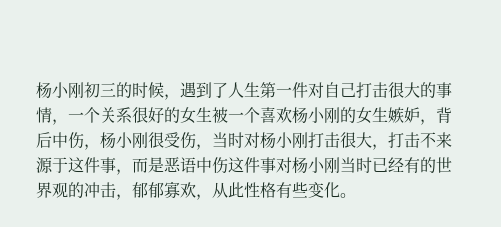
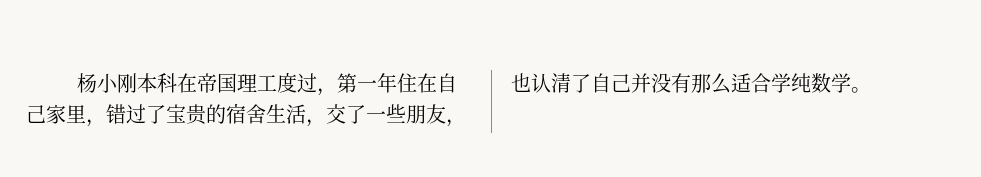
- 杨小刚初三的时候，遇到了人生第一件对自己打击很大的事情，一个关系很好的女生被一个喜欢杨小刚的女生嫉妒，背后中伤，杨小刚很受伤，当时对杨小刚打击很大，打击不来源于这件事，而是恶语中伤这件事对杨小刚当时已经有的世界观的冲击，郁郁寡欢，从此性格有些变化。
+ 杨小刚本科在帝国理工度过，第一年住在自己家里，错过了宝贵的宿舍生活，交了一些朋友，也认清了自己并没有那么适合学纯数学。

